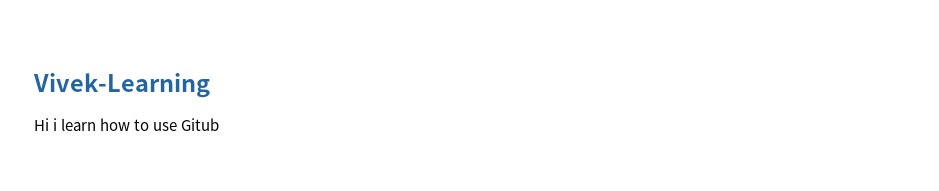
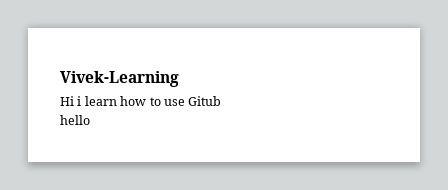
+ hello

